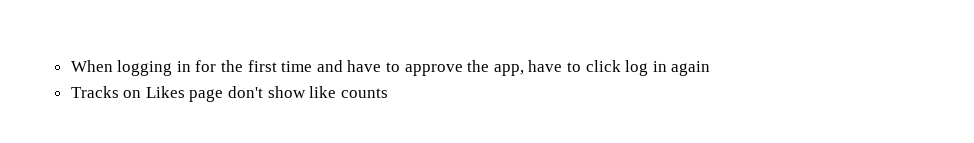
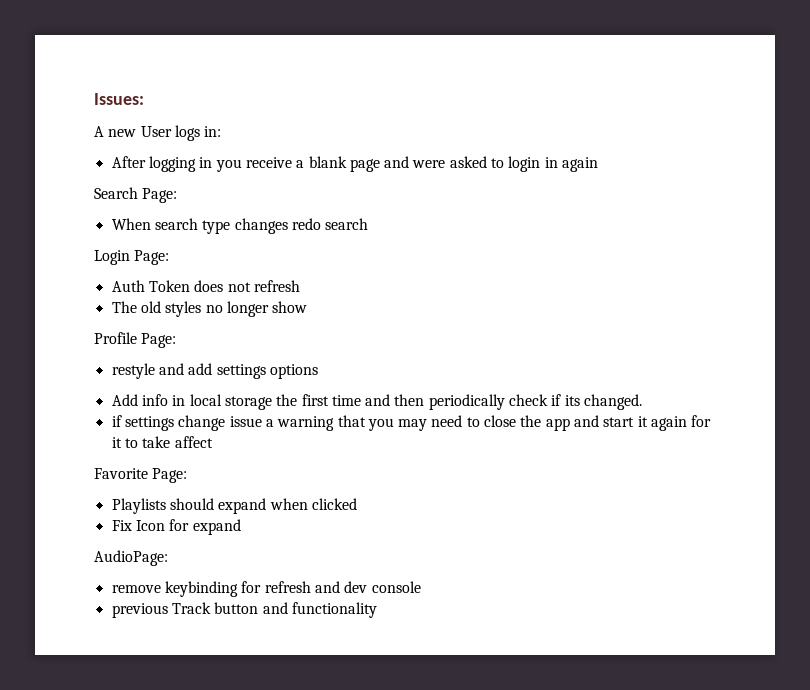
- When logging in for the first time and have to approve the app, have to click log in again
- Tracks on Likes page don't show like counts
+ Issues:
+ A new User logs in:
+ After logging in you receive a blank page and were asked to login in again
+ Search Page:
+ When search type changes redo search
+ Login Page:
+ Auth Token does not refresh
+ The old styles no longer show
+ Profile Page:
+ restyle and add settings options
+ Add info in local storage the first time and then periodically check if its changed.
+ if settings change issue a warning that you may need to close the app and start it again for it to take affect
+ Favorite Page:
+ Playlists should expand when clicked
+ Fix Icon for expand
+ AudioPage:
+ remove keybinding for refresh and dev console
+ previous Track button and functionality

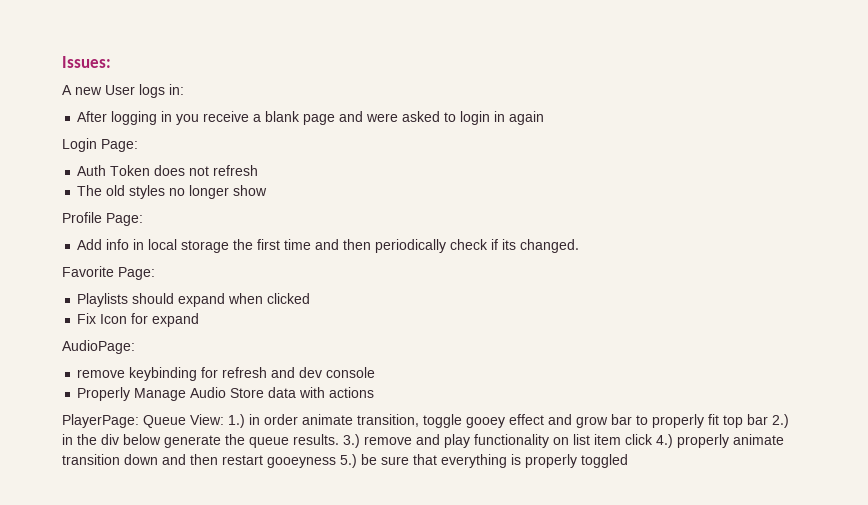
- Search Page:
- When search type changes redo search
- restyle and add settings options
- if settings change issue a warning that you may need to close the app and start it again for it to take affect
- previous Track button and functionality
+ Properly Manage Audio Store data with actions
+ PlayerPage: Queue View: 1.) in order animate transition, toggle gooey effect and grow bar to properly fit top bar 2.) in the div below generate the queue results. 3.) remove and play functionality on list item click 4.) properly animate transition down and then restart gooeyness 5.) be sure that everything is properly toggled

